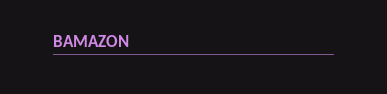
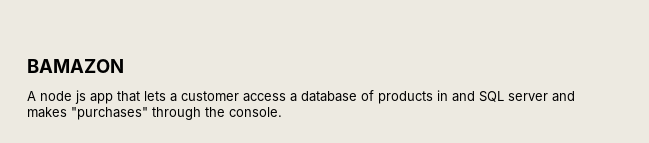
+ A node js app that lets a customer access a database of products in and SQL server and makes "purchases" through the console.

